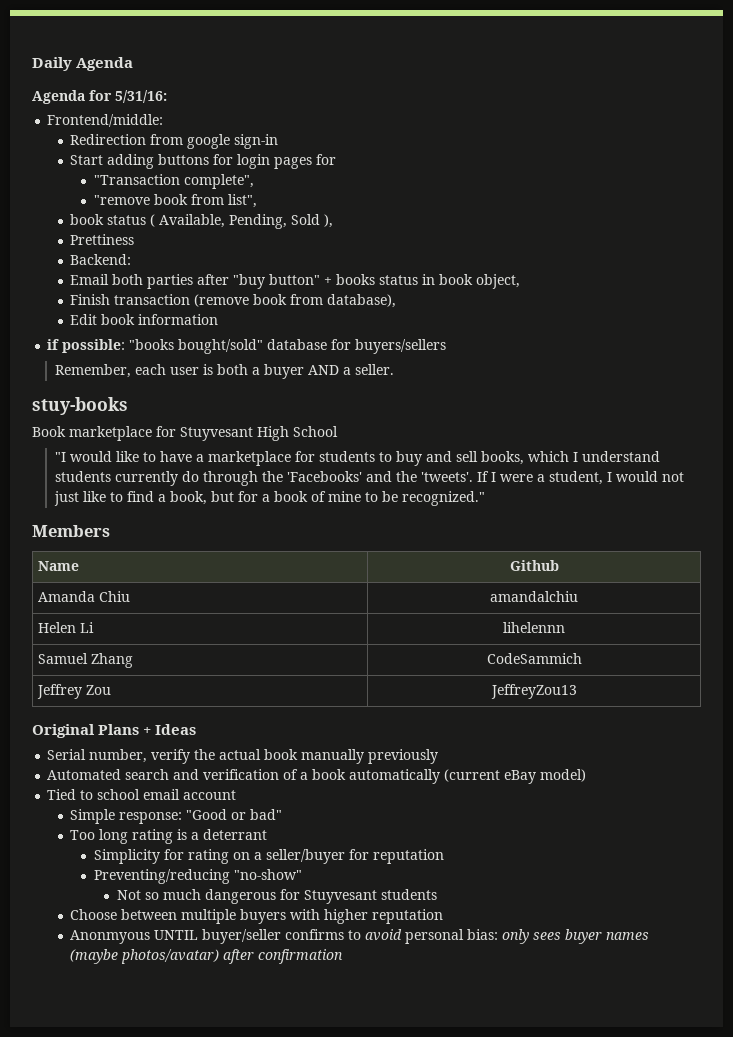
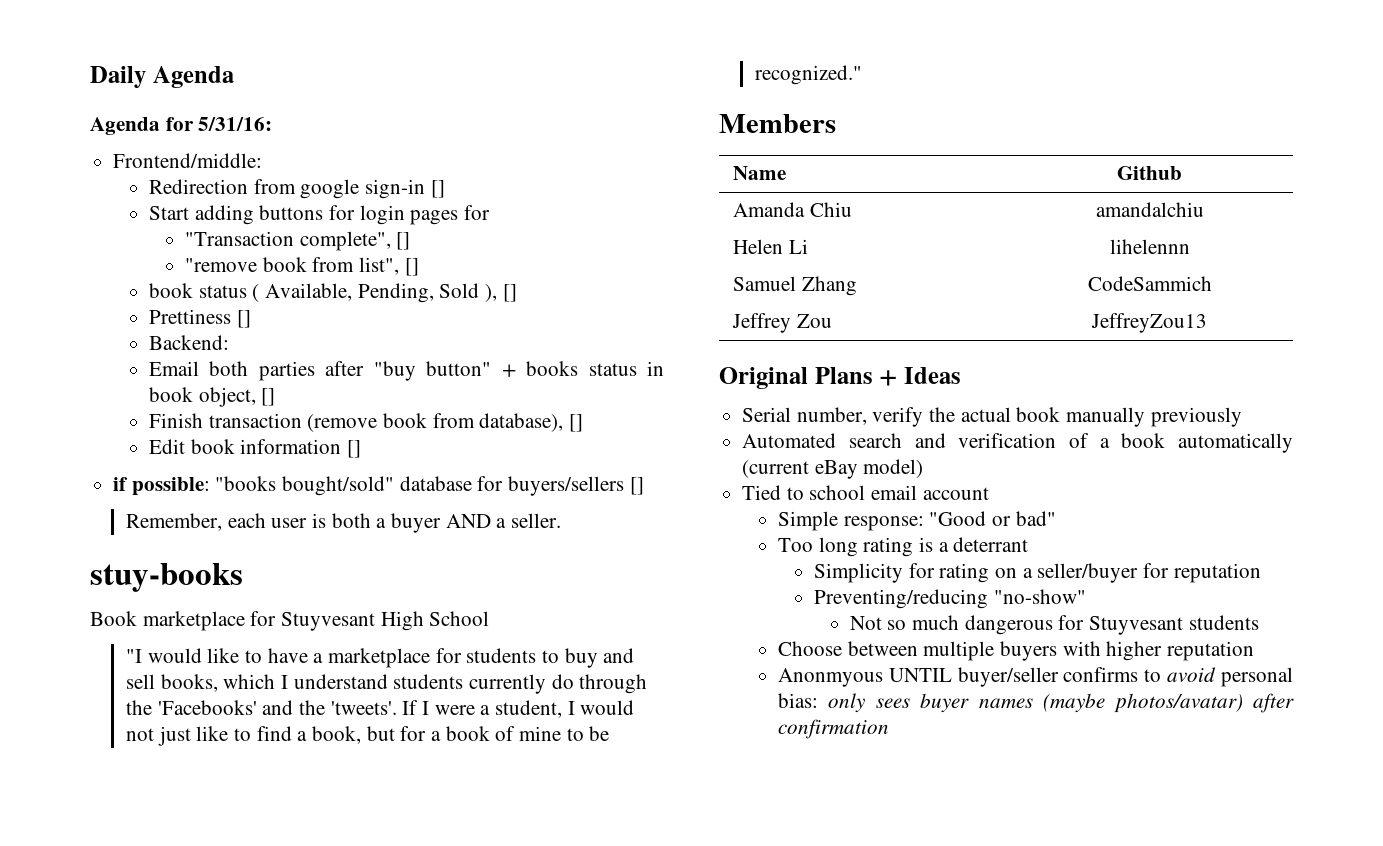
- Redirection from google sign-in
+ Redirection from google sign-in []
- "Transaction complete",
+ "Transaction complete", []
- "remove book from list",
+ "remove book from list", []
- book status ( Available, Pending, Sold ),
+ book status ( Available, Pending, Sold ), []
- Prettiness
+ Prettiness []
- Email both parties after "buy button" + books status in book object,
+ Email both parties after "buy button" + books status in book object, []
- Finish transaction (remove book from database),
+ Finish transaction (remove book from database), []
- Edit book information
+ Edit book information []
- if possible: "books bought/sold" database for buyers/sellers
+ if possible: "books bought/sold" database for buyers/sellers []

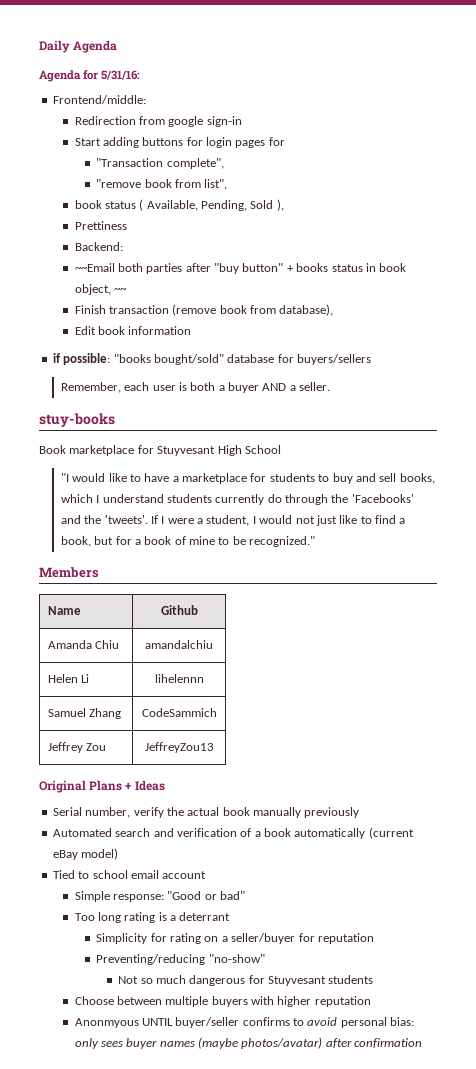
- Redirection from google sign-in []
+ Redirection from google sign-in
- "Transaction complete", []
+ "Transaction complete",
- "remove book from list", []
+ "remove book from list",
- book status ( Available, Pending, Sold ), []
+ book status ( Available, Pending, Sold ),
- Prettiness []
+ Prettiness
- Email both parties after "buy button" + books status in book object, []
+ ~~Email both parties after "buy button" + books status in book object, ~~
- Finish transaction (remove book from database), []
+ Finish transaction (remove book from database),
- Edit book information []
+ Edit book information
- if possible: "books bought/sold" database for buyers/sellers []
+ if possible: "books bought/sold" database for buyers/sellers

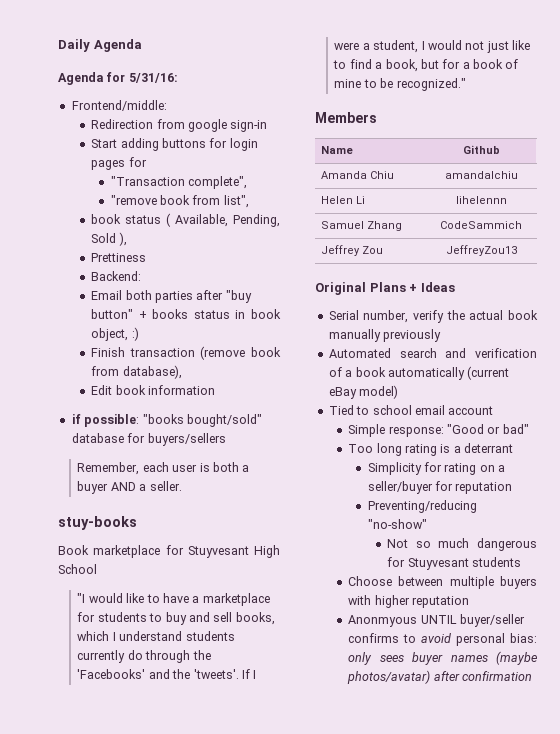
- ~~Email both parties after "buy button" + books status in book object, ~~
+ Email both parties after "buy button" + books status in book object, :)

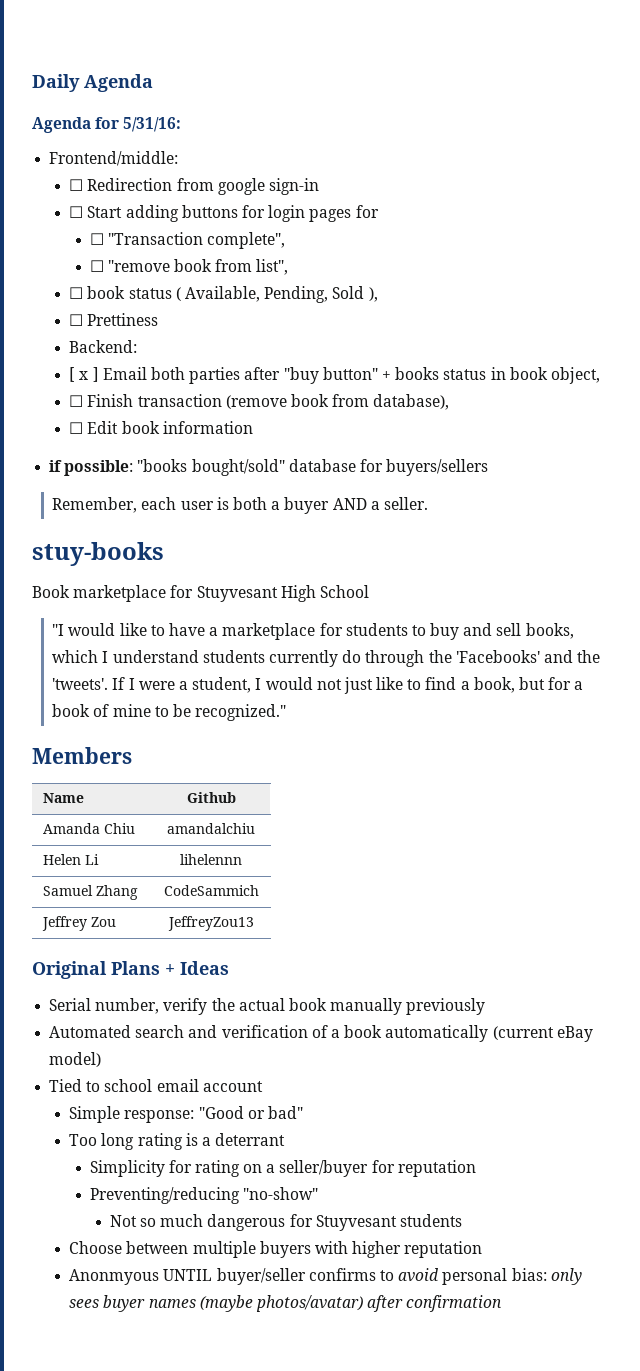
- Redirection from google sign-in
+ ☐ Redirection from google sign-in
- Start adding buttons for login pages for
+ ☐ Start adding buttons for login pages for
- "Transaction complete",
+ ☐ "Transaction complete",
- "remove book from list",
+ ☐ "remove book from list",
- book status ( Available, Pending, Sold ),
+ ☐ book status ( Available, Pending, Sold ),
- Prettiness
+ ☐ Prettiness
- Email both parties after "buy button" + books status in book object, :)
- Finish transaction (remove book from database),
+ [ x ] Email both parties after "buy button" + books status in book object,
+ ☐ Finish transaction (remove book from database),
- Edit book information
+ ☐ Edit book information

